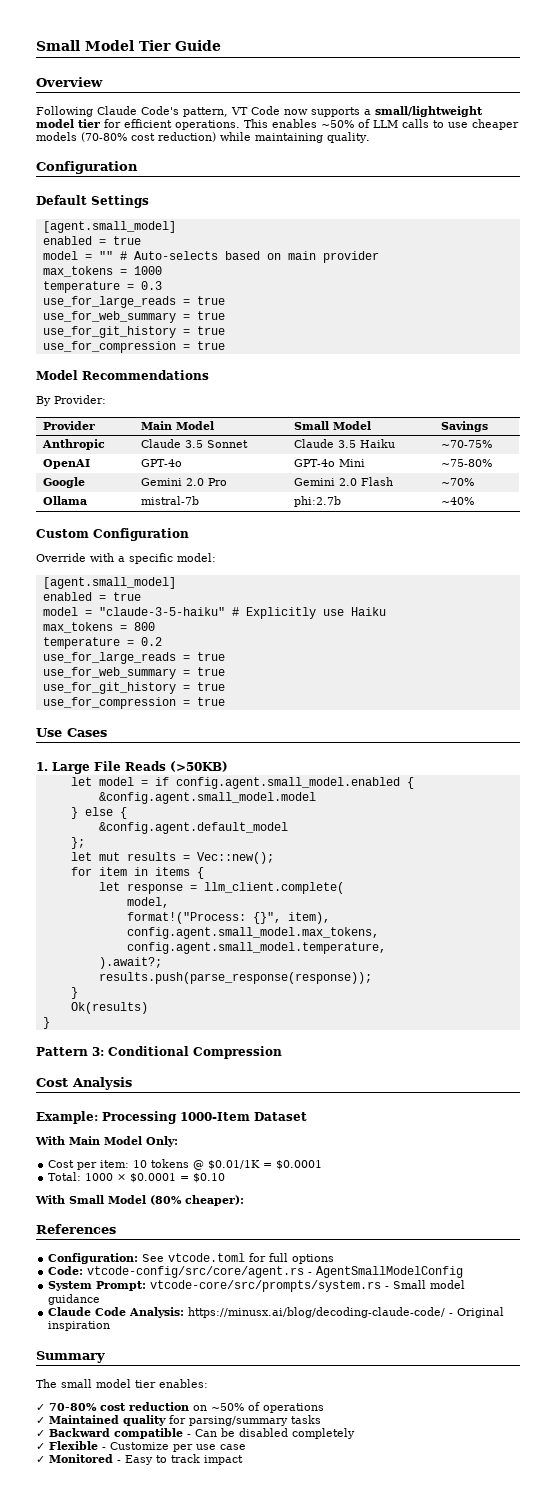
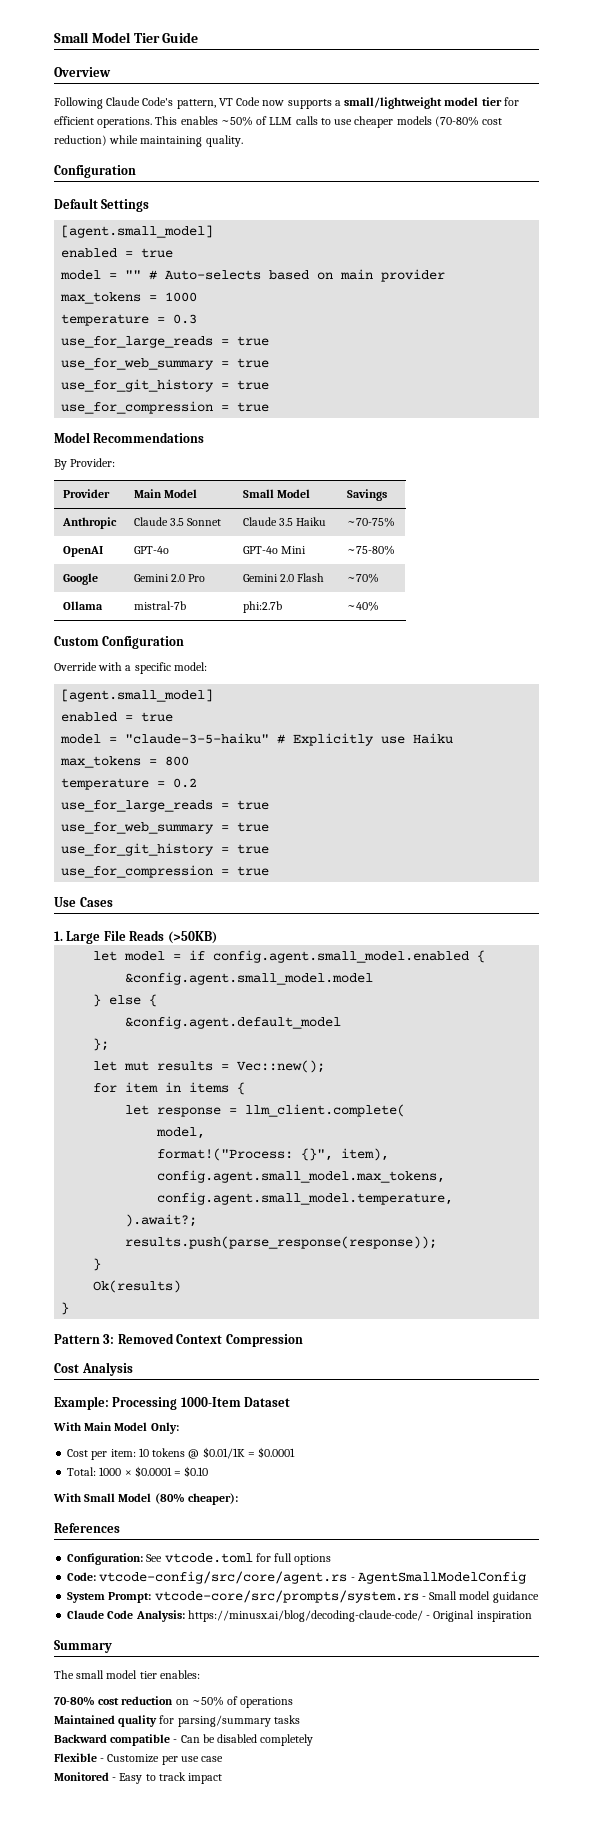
- Pattern 3: Conditional Compression
+ Pattern 3: Removed Context Compression
- ✓ 70-80% cost reduction on ~50% of operations
+ 70-80% cost reduction on ~50% of operations
- ✓ Maintained quality for parsing/summary tasks
+ Maintained quality for parsing/summary tasks
- ✓ Backward compatible - Can be disabled completely
+ Backward compatible - Can be disabled completely
- ✓ Flexible - Customize per use case
+ Flexible - Customize per use case
- ✓ Monitored - Easy to track impact
+ Monitored - Easy to track impact

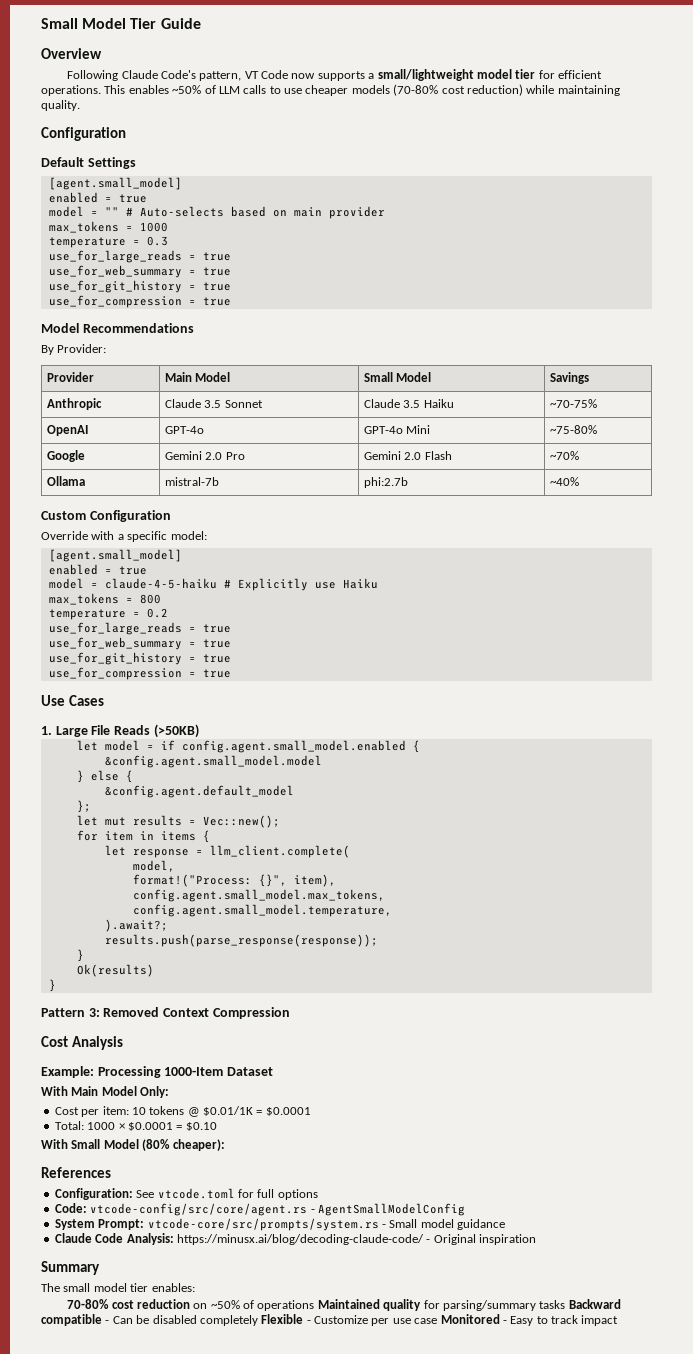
- model = "claude-3-5-haiku" # Explicitly use Haiku
+ model = claude-4-5-haiku # Explicitly use Haiku
- 70-80% cost reduction on ~50% of operations
- Maintained quality for parsing/summary tasks
- Backward compatible - Can be disabled completely
- Flexible - Customize per use case
- Monitored - Easy to track impact
+ 70-80% cost reduction on ~50% of operations Maintained quality for parsing/summary tasks Backward compatible - Can be disabled completely Flexible - Customize per use case Monitored - Easy to track impact

